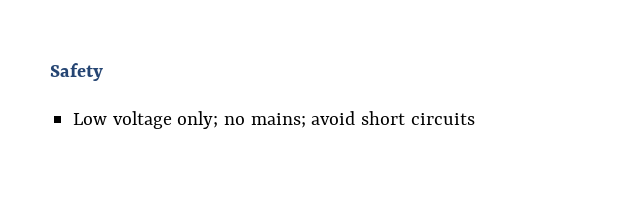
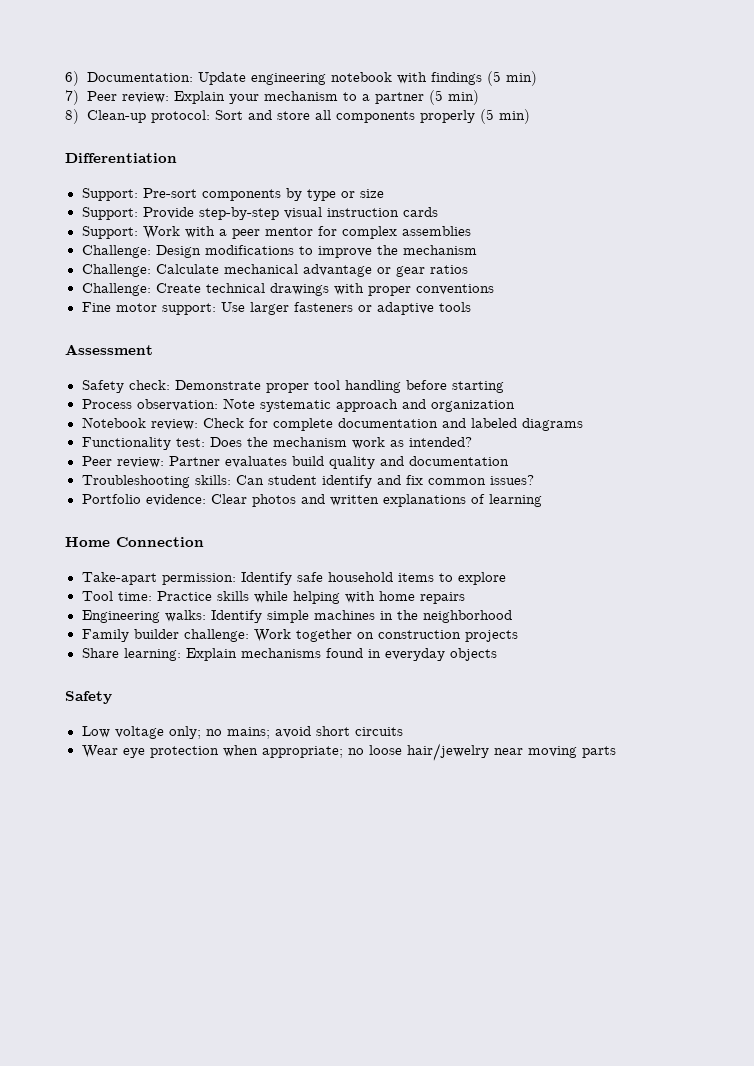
+ 6) Documentation: Update engineering notebook with findings (5 min)
+ 7) Peer review: Explain your mechanism to a partner (5 min)
+ 8) Clean-up protocol: Sort and store all components properly (5 min)
+ Differentiation
+ Support: Pre-sort components by type or size
+ Support: Provide step-by-step visual instruction cards
+ Support: Work with a peer mentor for complex assemblies
+ Challenge: Design modifications to improve the mechanism
+ Challenge: Calculate mechanical advantage or gear ratios
+ Challenge: Create technical drawings with proper conventions
+ Fine motor support: Use larger fasteners or adaptive tools
+ Assessment
+ Safety check: Demonstrate proper tool handling before starting
+ Process observation: Note systematic approach and organization
+ Notebook review: Check for complete documentation and labeled diagrams
+ Functionality test: Does the mechanism work as intended?
+ Peer review: Partner evaluates build quality and documentation
+ Troubleshooting skills: Can student identify and fix common issues?
+ Portfolio evidence: Clear photos and written explanations of learning
+ Home Connection
+ Take-apart permission: Identify safe household items to explore
+ Tool time: Practice skills while helping with home repairs
+ Engineering walks: Identify simple machines in the neighborhood
+ Family builder challenge: Work together on construction projects
+ Share learning: Explain mechanisms found in everyday objects
+ Wear eye protection when appropriate; no loose hair/jewelry near moving parts

